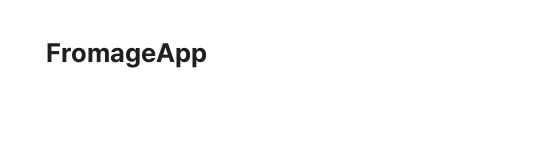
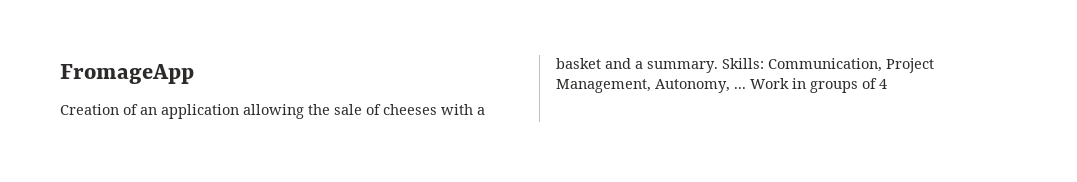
+ Creation of an application allowing the sale of cheeses with a basket and a summary. Skills: Communication, Project Management, Autonomy, ... Work in groups of 4

